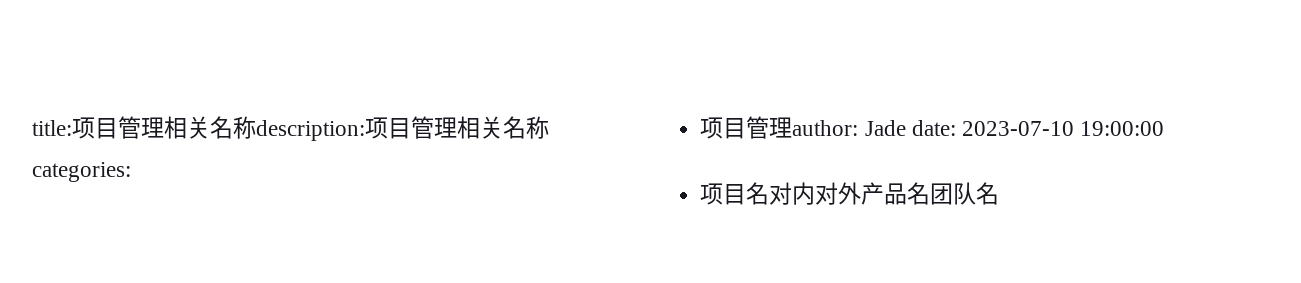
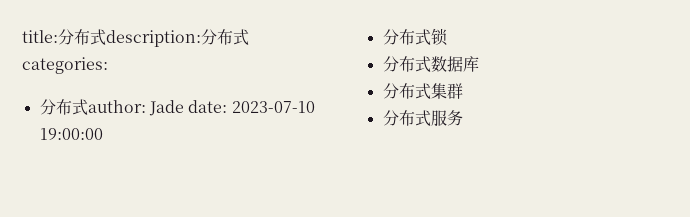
- title:项目管理相关名称description:项目管理相关名称categories:
+ title:分布式description:分布式categories:
- 项目管理author: Jade date: 2023-07-10 19:00:00
+ 分布式author: Jade date: 2023-07-10 19:00:00
- 项目名对内对外产品名团队名
+ 分布式锁
+ 分布式数据库
+ 分布式集群
+ 分布式服务

